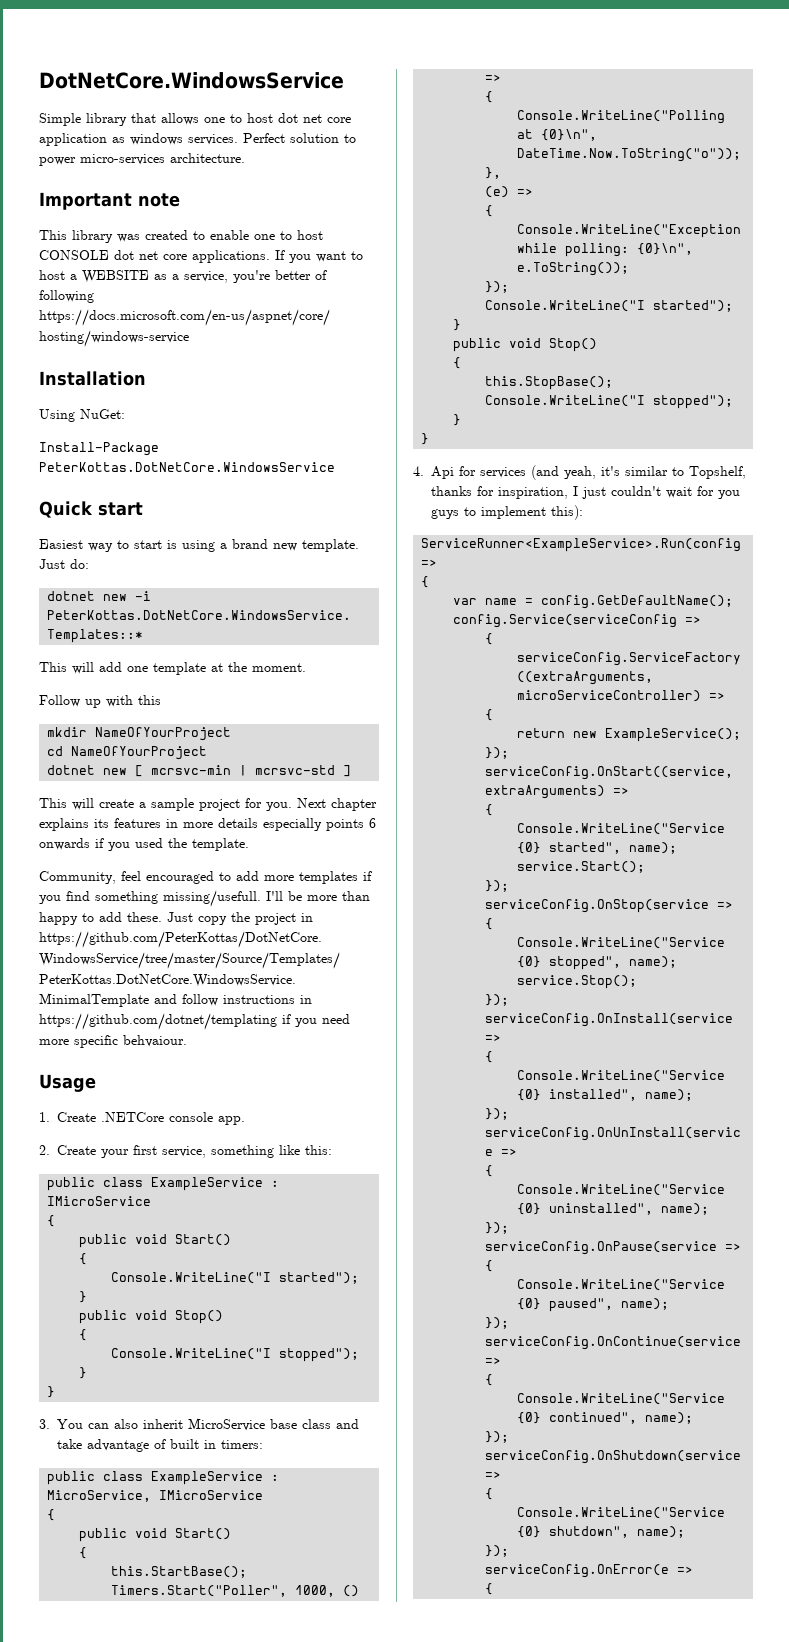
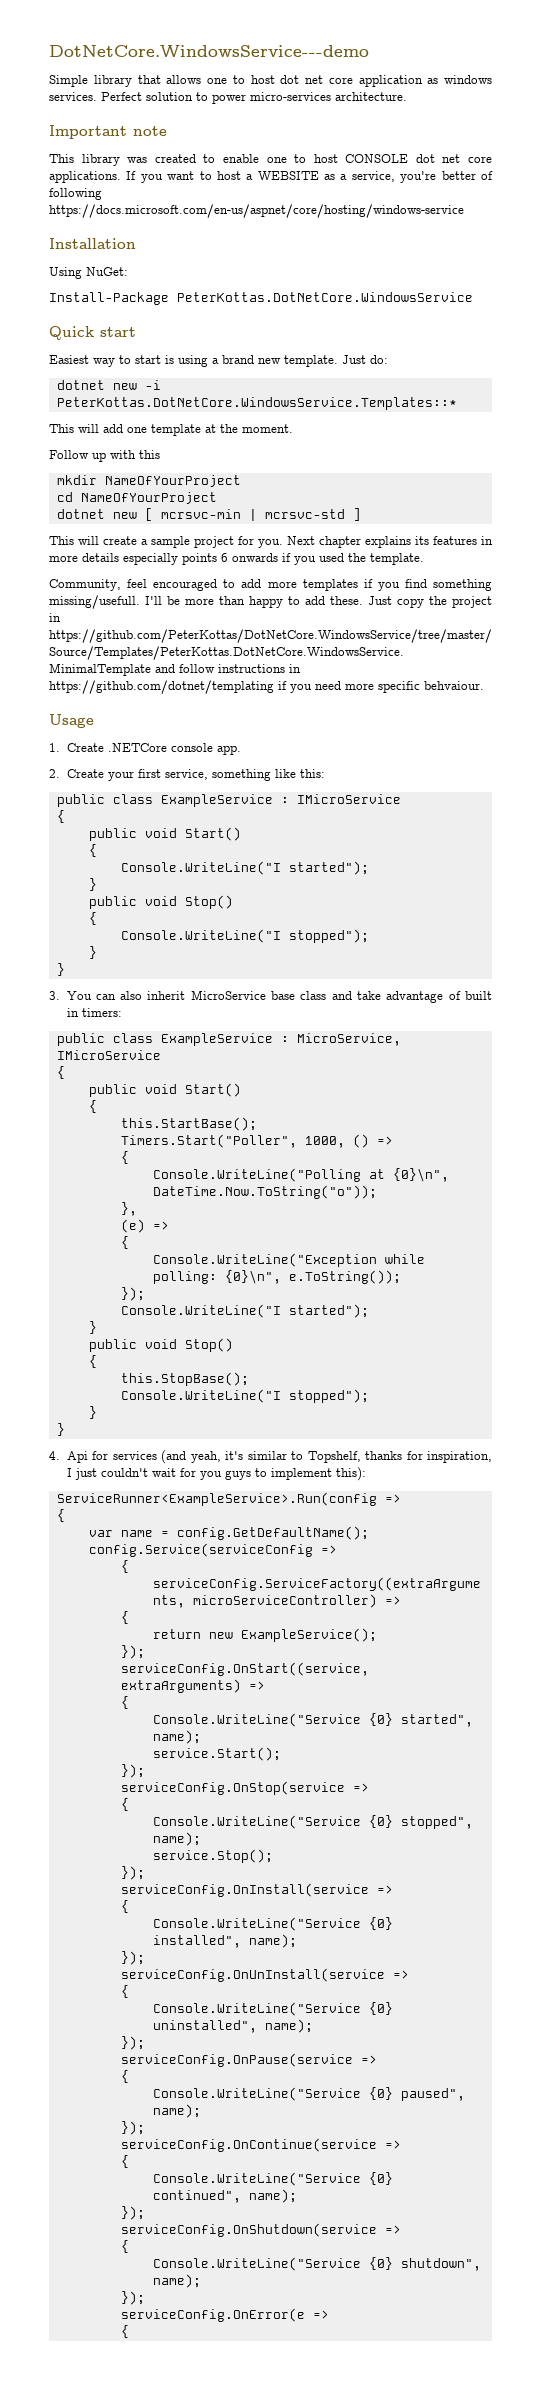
- DotNetCore.WindowsService
+ DotNetCore.WindowsService---demo

